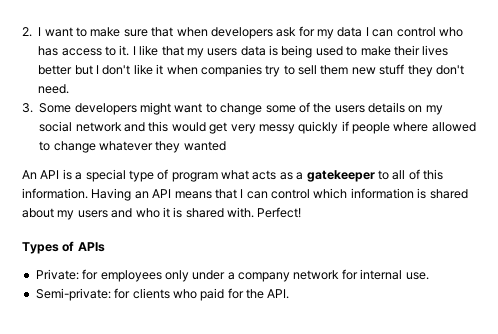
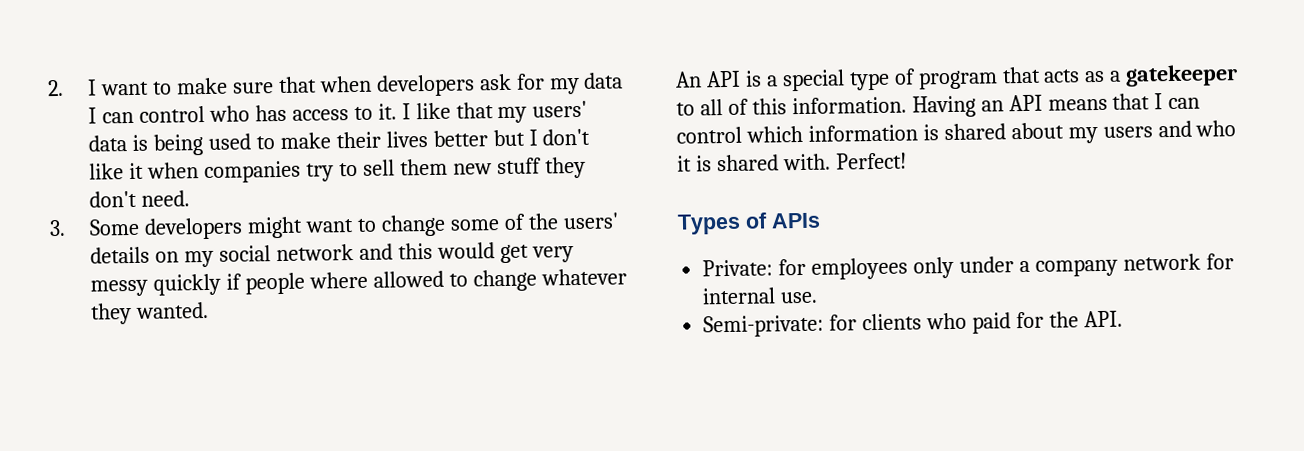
- I like that my users data is being used to make their lives better but I don't like it when companies try to sell them new stuff they don't need.
+ I like that my users' data is being used to make their lives better but I don't like it when companies try to sell them new stuff they don't need.
- 3. Some developers might want to change some of the users details on my social network and this would get very messy quickly if people where allowed to change whatever they wanted
+ 3. Some developers might want to change some of the users' details on my social network and this would get very messy quickly if people where allowed to change whatever they wanted.
- An API is a special type of program what acts as a gatekeeper to all of this information.
+ An API is a special type of program that acts as a gatekeeper to all of this information.

